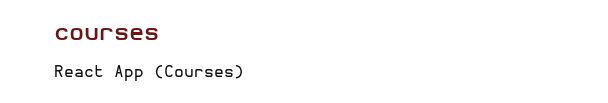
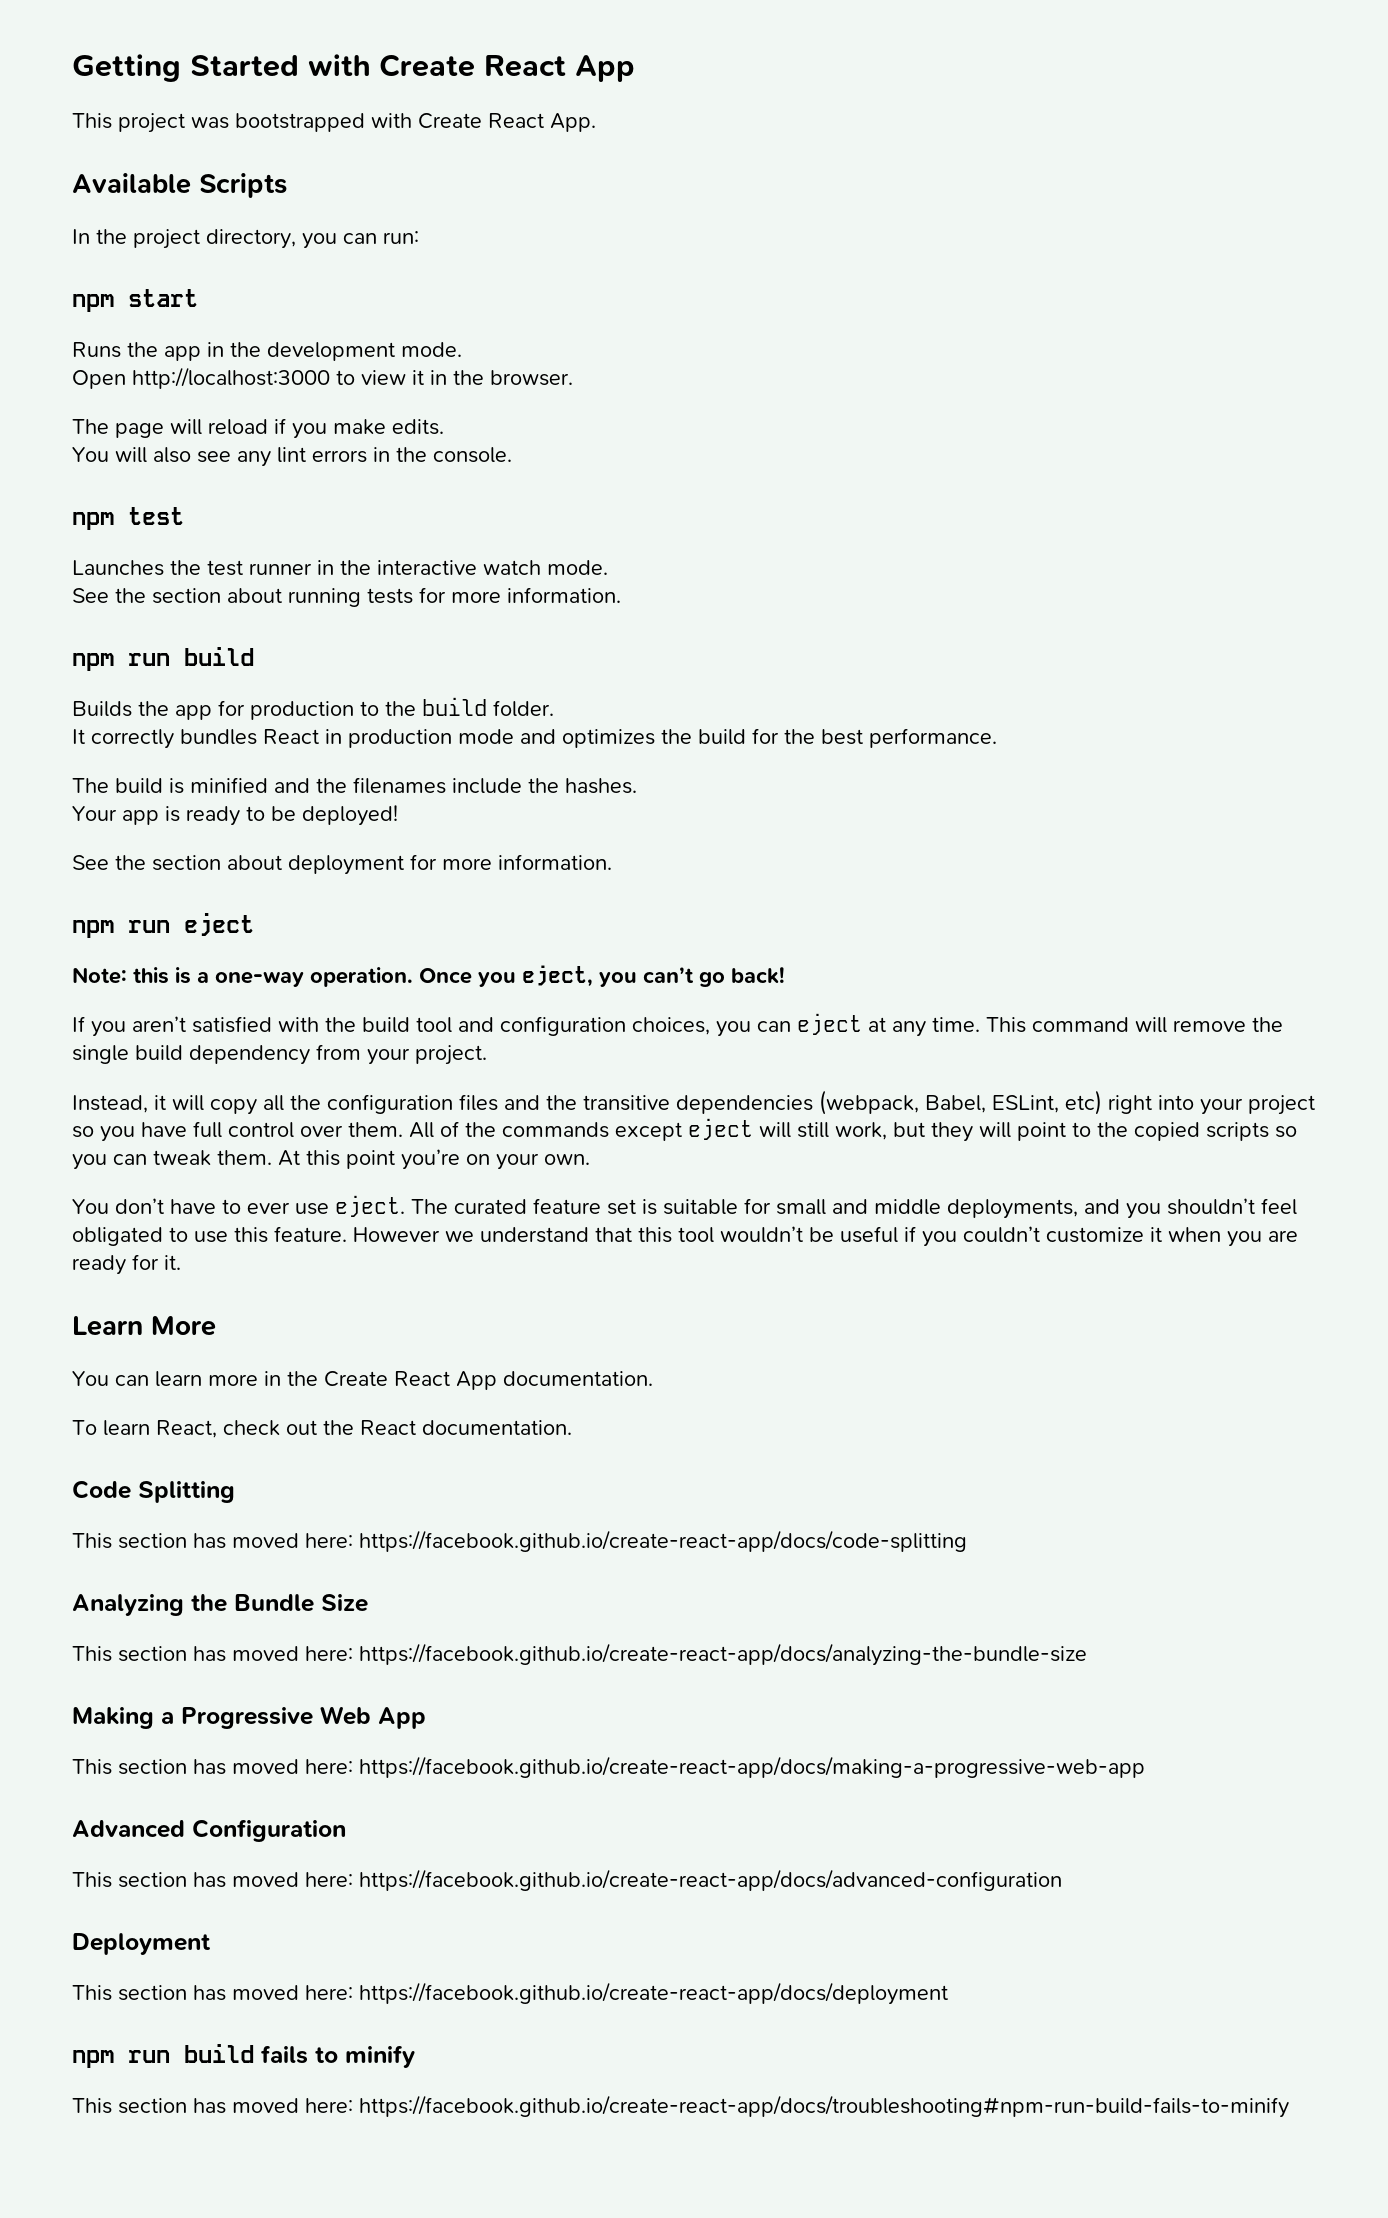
- courses
- React App (Courses)
+ Getting Started with Create React App
+ This project was bootstrapped with Create React App.
+ Available Scripts
+ In the project directory, you can run:
+ npm start
+ Runs the app in the development mode.
+ Open http://localhost:3000 to view it in the browser.
+ The page will reload if you make edits.
+ You will also see any lint errors in the console.
+ npm test
+ Launches the test runner in the interactive watch mode.
+ See the section about running tests for more information.
+ npm run build
+ Builds the app for production to the build folder.
+ It correctly bundles React in production mode and optimizes the build for the best performance.
+ The build is minified and the filenames include the hashes.
+ Your app is ready to be deployed!
+ See the section about deployment for more information.
+ npm run eject
+ Note: this is a one-way operation. Once you eject, you can’t go back!
+ If you aren’t satisfied with the build tool and configuration choices, you can eject at any time. This command will remove the single build dependency from your project.
+ Instead, it will copy all the configuration files and the transitive dependencies (webpack, Babel, ESLint, etc) right into your project so you have full control over them. All of the commands except eject will still work, but they will point to the copied scripts so you can tweak them. At this point you’re on your own.
+ You don’t have to ever use eject. The curated feature set is suitable for small and middle deployments, and you shouldn’t feel obligated to use this feature. However we understand that this tool wouldn’t be useful if you couldn’t customize it when you are ready for it.
+ Learn More
+ You can learn more in the Create React App documentation.
+ To learn React, check out the React documentation.
+ Code Splitting
+ This section has moved here: https://facebook.github.io/create-react-app/docs/code-splitting
+ Analyzing the Bundle Size
+ This section has moved here: https://facebook.github.io/create-react-app/docs/analyzing-the-bundle-size
+ Making a Progressive Web App
+ This section has moved here: https://facebook.github.io/create-react-app/docs/making-a-progressive-web-app
+ Advanced Configuration
+ This section has moved here: https://facebook.github.io/create-react-app/docs/advanced-configuration
+ Deployment
+ This section has moved here: https://facebook.github.io/create-react-app/docs/deployment
+ npm run build fails to minify
+ This section has moved here: https://facebook.github.io/create-react-app/docs/troubleshooting#npm-run-build-fails-to-minify

